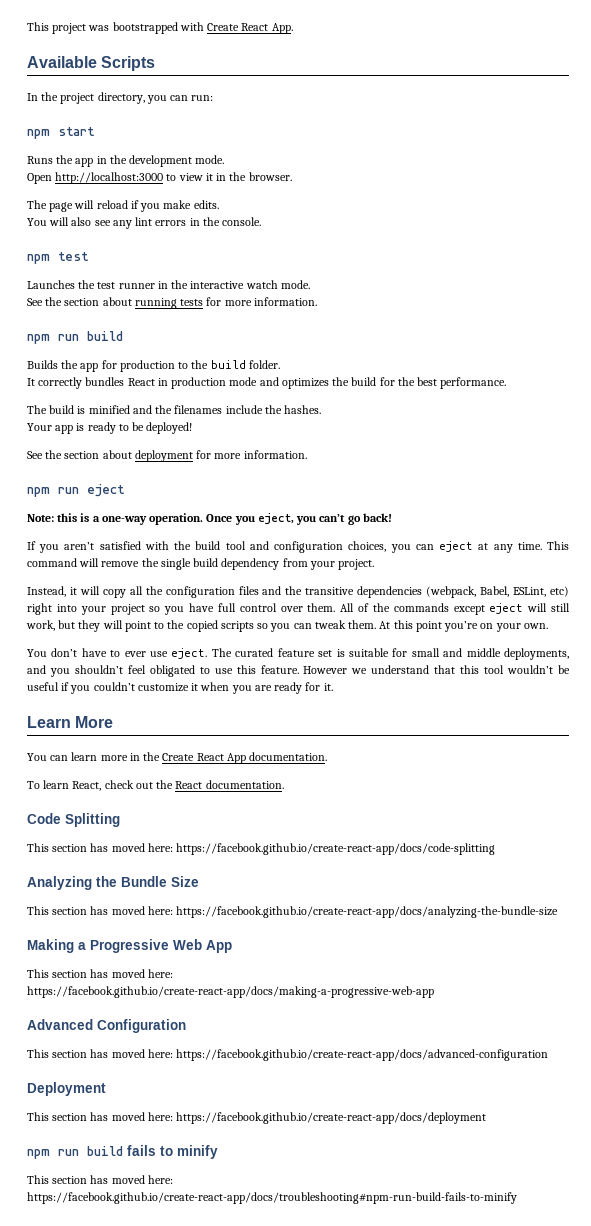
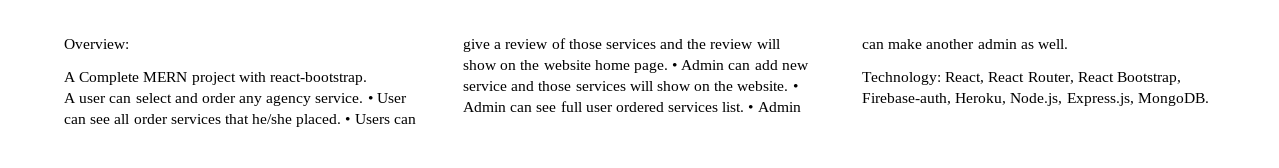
- This project was bootstrapped with Create React App.
- Available Scripts
- In the project directory, you can run:
- npm start
- Runs the app in the development mode.
- Open http://localhost:3000 to view it in the browser.
- The page will reload if you make edits.
- You will also see any lint errors in the console.
- npm test
- Launches the test runner in the interactive watch mode.
- See the section about running tests for more information.
- npm run build
- Builds the app for production to the build folder.
- It correctly bundles React in production mode and optimizes the build for the best performance.
- The build is minified and the filenames include the hashes.
- Your app is ready to be deployed!
- See the section about deployment for more information.
- npm run eject
- Note: this is a one-way operation. Once you eject, you can’t go back!
- If you aren’t satisfied with the build tool and configuration choices, you can eject at any time. This command will remove the single build dependency from your project.
- Instead, it will copy all the configuration files and the transitive dependencies (webpack, Babel, ESLint, etc) right into your project so you have full control over them. All of the commands except eject will still work, but they will point to the copied scripts so you can tweak them. At this point you’re on your own.
- You don’t have to ever use eject. The curated feature set is suitable for small and middle deployments, and you shouldn’t feel obligated to use this feature. However we understand that this tool wouldn’t be useful if you couldn’t customize it when you are ready for it.
- Learn More
- You can learn more in the Create React App documentation.
- To learn React, check out the React documentation.
- Code Splitting
- This section has moved here: https://facebook.github.io/create-react-app/docs/code-splitting
- Analyzing the Bundle Size
- This section has moved here: https://facebook.github.io/create-react-app/docs/analyzing-the-bundle-size
- Making a Progressive Web App
- This section has moved here: https://facebook.github.io/create-react-app/docs/making-a-progressive-web-app
- Advanced Configuration
- This section has moved here: https://facebook.github.io/create-react-app/docs/advanced-configuration
- Deployment
- This section has moved here: https://facebook.github.io/create-react-app/docs/deployment
- npm run build fails to minify
- This section has moved here: https://facebook.github.io/create-react-app/docs/troubleshooting#npm-run-build-fails-to-minify
+ Overview:
+ A Complete MERN project with react-bootstrap.
+ A user can select and order any agency service. • User can see all order services that he/she placed. • Users can give a review of those services and the review will show on the website home page. • Admin can add new service and those services will show on the website. • Admin can see full user ordered services list. • Admin can make another admin as well.
+ Technology: React, React Router, React Bootstrap, Firebase-auth, Heroku, Node.js, Express.js, MongoDB.

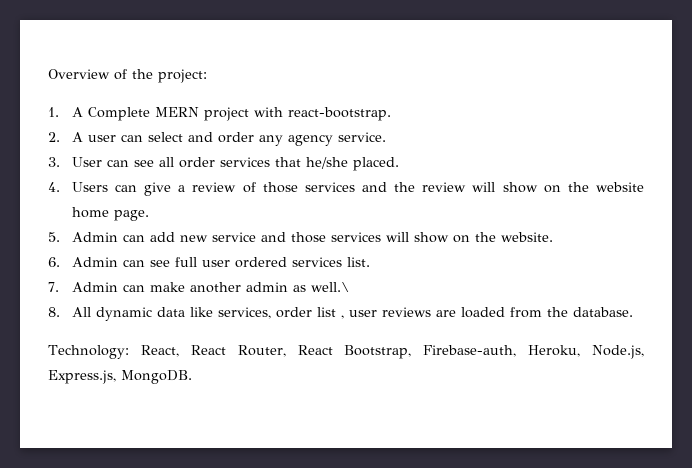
- Overview:
- A Complete MERN project with react-bootstrap.
+ Overview of the project:
+ 1. A Complete MERN project with react-bootstrap.
- A user can select and order any agency service. • User can see all order services that he/she placed. • Users can give a review of those services and the review will show on the website home page. • Admin can add new service and those services will show on the website. • Admin can see full user ordered services list. • Admin can make another admin as well.
+ 2. A user can select and order any agency service.
+ 3. User can see all order services that he/she placed.
+ 4. Users can give a review of those services and the review will show on the website home page.
+ 5. Admin can add new service and those services will show on the website.
+ 6. Admin can see full user ordered services list.
+ 7. Admin can make another admin as well.\
+ 8. All dynamic data like services, order list , user reviews are loaded from the database.

